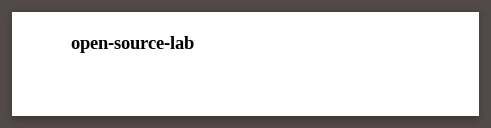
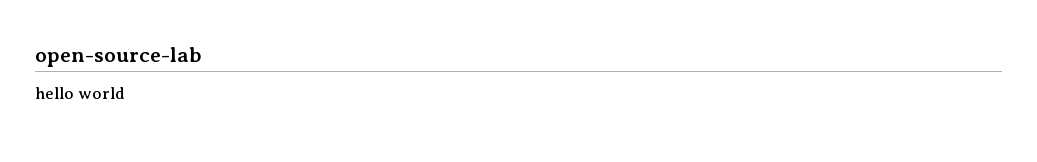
+ hello world

